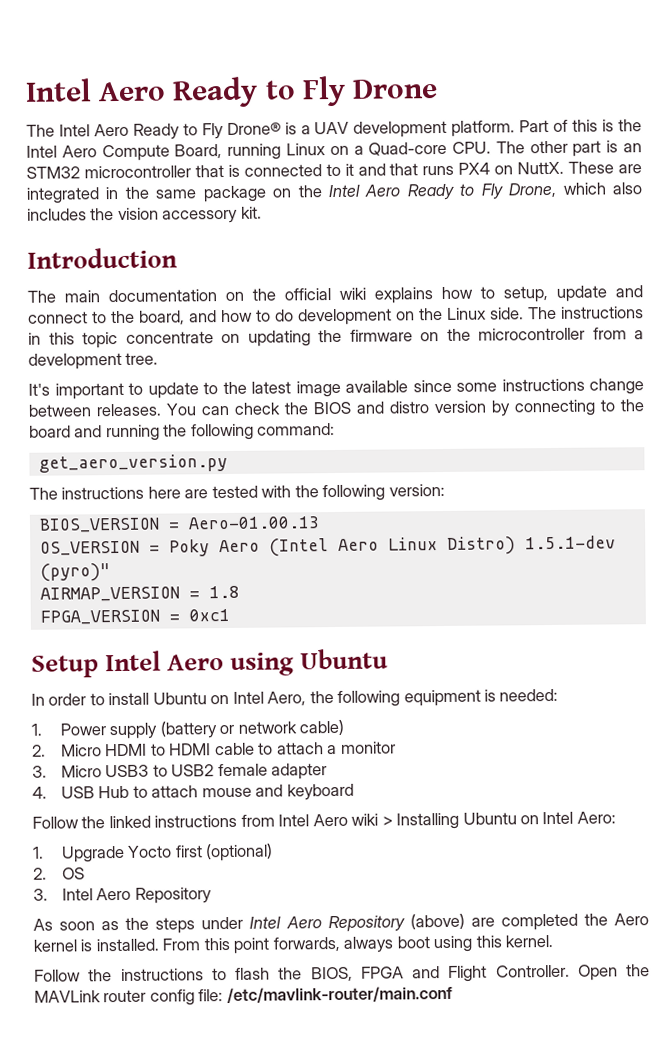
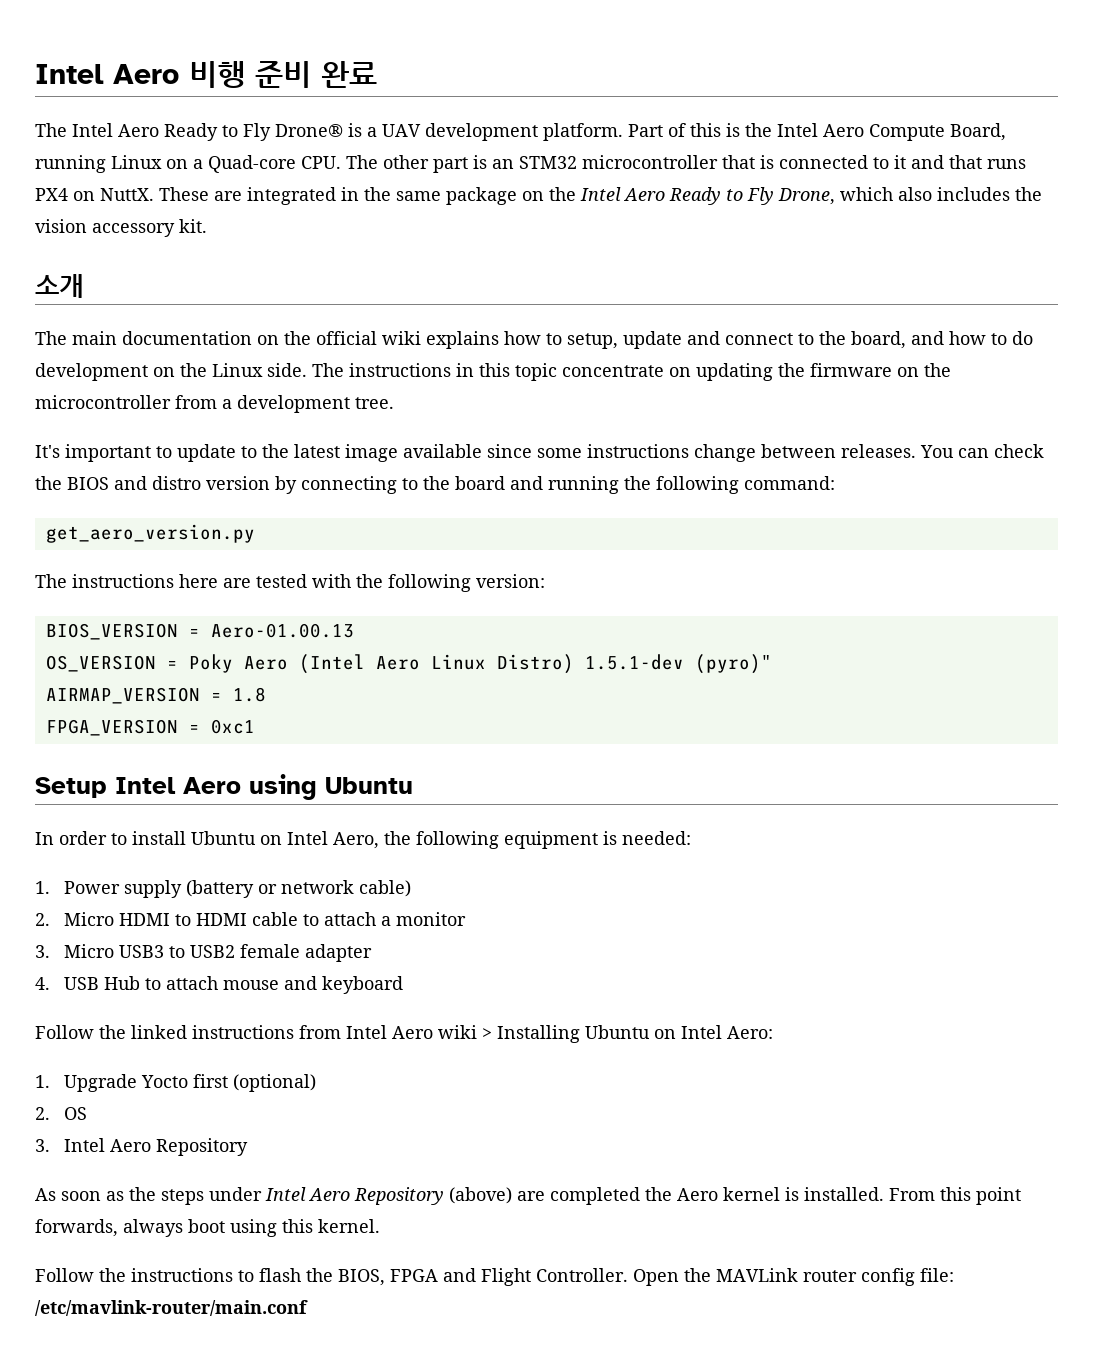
- Intel Aero Ready to Fly Drone
+ Intel Aero 비행 준비 완료
- Introduction
+ 소개

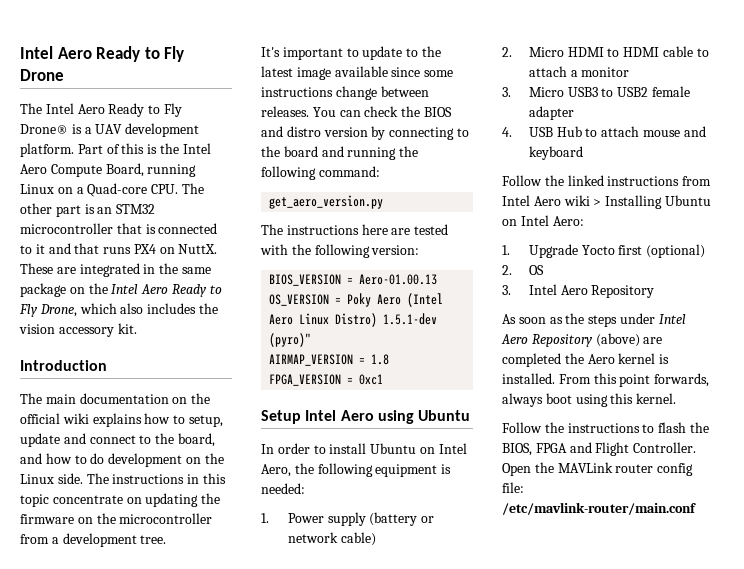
- Intel Aero 비행 준비 완료
+ Intel Aero Ready to Fly Drone
- 소개
+ Introduction

